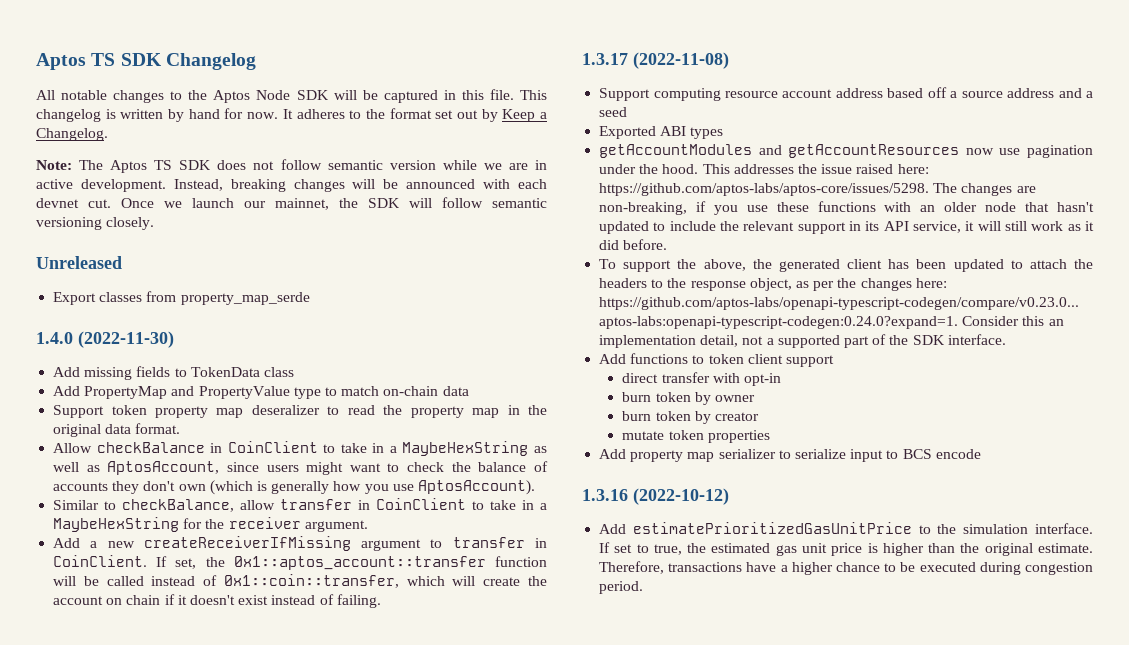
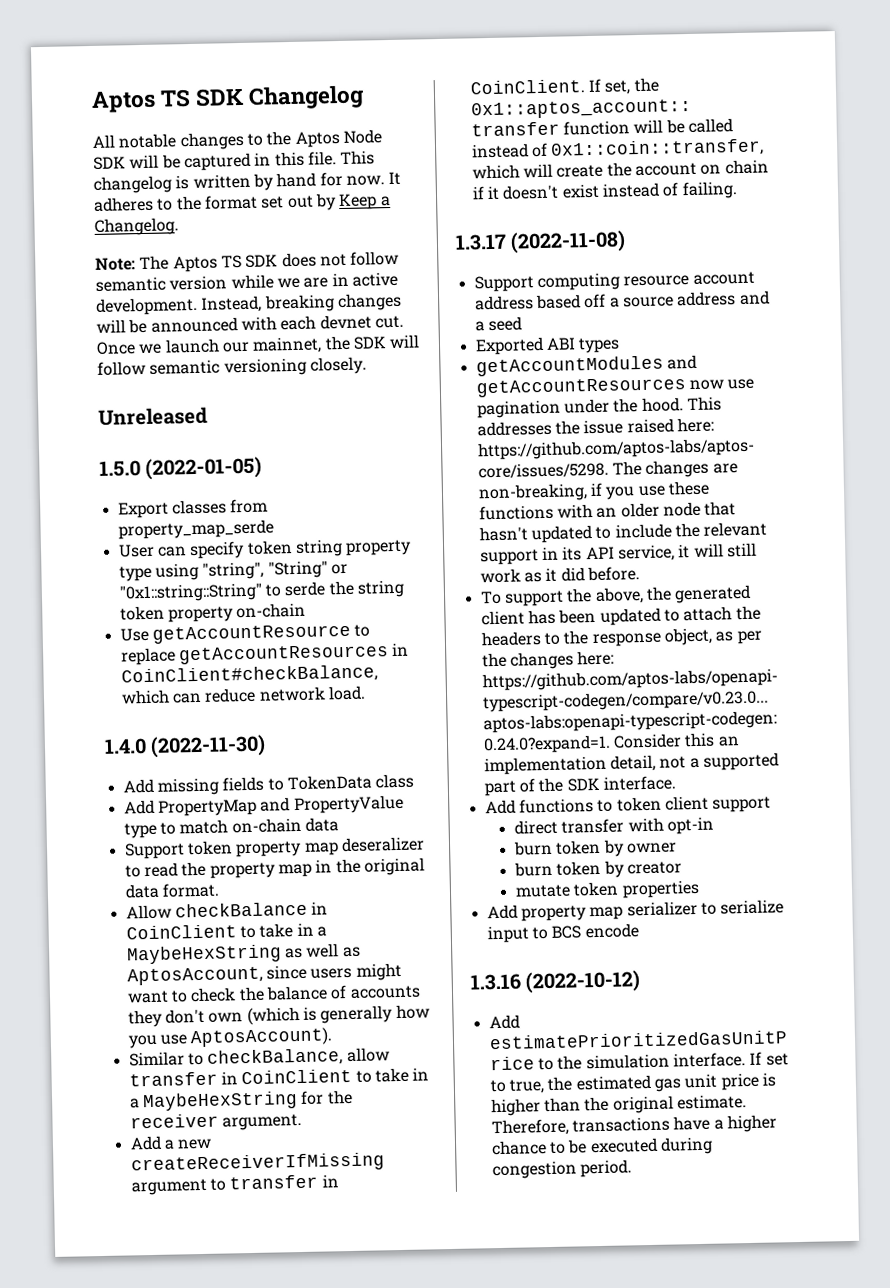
+ 1.5.0 (2022-01-05)
+ User can specify token string property type using "string", "String" or "0x1::string::String" to serde the string token property on-chain
+ Use getAccountResource to replace getAccountResources in CoinClient#checkBalance, which can reduce network load.

